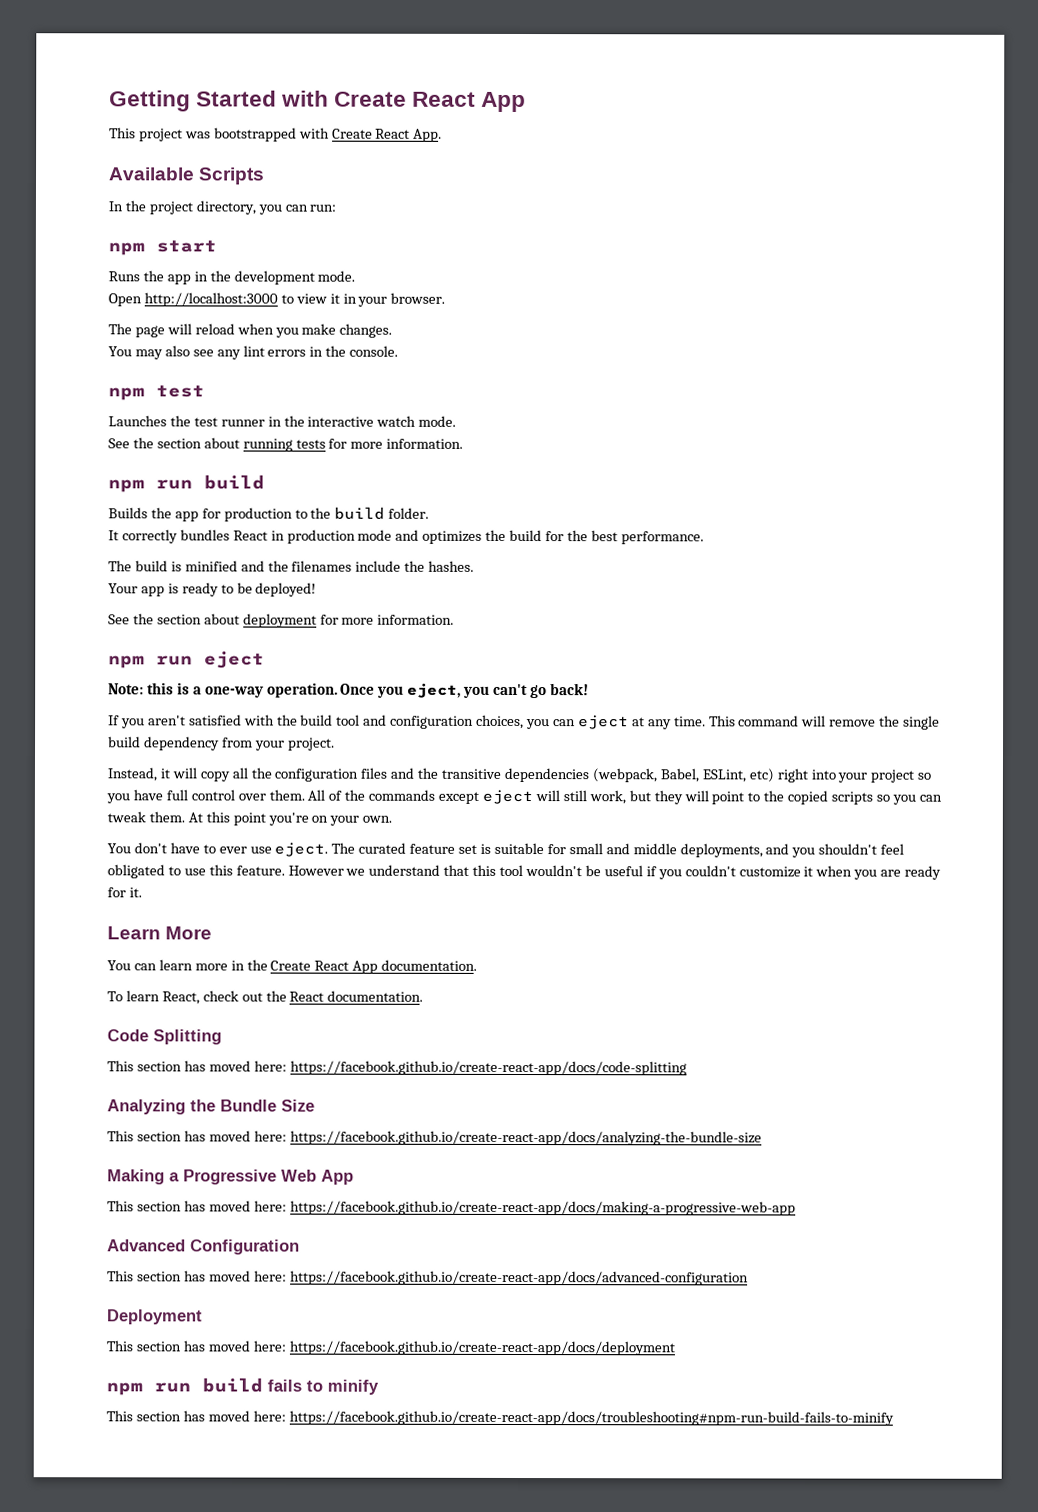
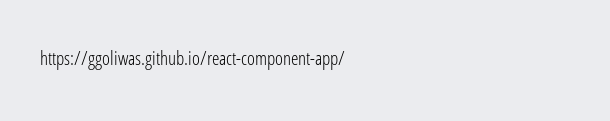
- Getting Started with Create React App
- This project was bootstrapped with Create React App.
- Available Scripts
- In the project directory, you can run:
- npm start
- Runs the app in the development mode.
- Open http://localhost:3000 to view it in your browser.
- The page will reload when you make changes.
- You may also see any lint errors in the console.
- npm test
- Launches the test runner in the interactive watch mode.
- See the section about running tests for more information.
- npm run build
- Builds the app for production to the build folder.
- It correctly bundles React in production mode and optimizes the build for the best performance.
- The build is minified and the filenames include the hashes.
- Your app is ready to be deployed!
- See the section about deployment for more information.
- npm run eject
- Note: this is a one-way operation. Once you eject, you can't go back!
- If you aren't satisfied with the build tool and configuration choices, you can eject at any time. This command will remove the single build dependency from your project.
- Instead, it will copy all the configuration files and the transitive dependencies (webpack, Babel, ESLint, etc) right into your project so you have full control over them. All of the commands except eject will still work, but they will point to the copied scripts so you can tweak them. At this point you're on your own.
- You don't have to ever use eject. The curated feature set is suitable for small and middle deployments, and you shouldn't feel obligated to use this feature. However we understand that this tool wouldn't be useful if you couldn't customize it when you are ready for it.
- Learn More
- You can learn more in the Create React App documentation.
- To learn React, check out the React documentation.
- Code Splitting
- This section has moved here: https://facebook.github.io/create-react-app/docs/code-splitting
- Analyzing the Bundle Size
- This section has moved here: https://facebook.github.io/create-react-app/docs/analyzing-the-bundle-size
- Making a Progressive Web App
- This section has moved here: https://facebook.github.io/create-react-app/docs/making-a-progressive-web-app
- Advanced Configuration
- This section has moved here: https://facebook.github.io/create-react-app/docs/advanced-configuration
- Deployment
- This section has moved here: https://facebook.github.io/create-react-app/docs/deployment
- npm run build fails to minify
- This section has moved here: https://facebook.github.io/create-react-app/docs/troubleshooting#npm-run-build-fails-to-minify
+ https://ggoliwas.github.io/react-component-app/

